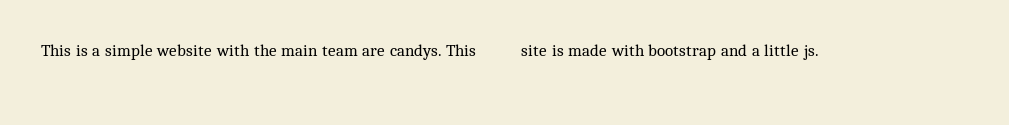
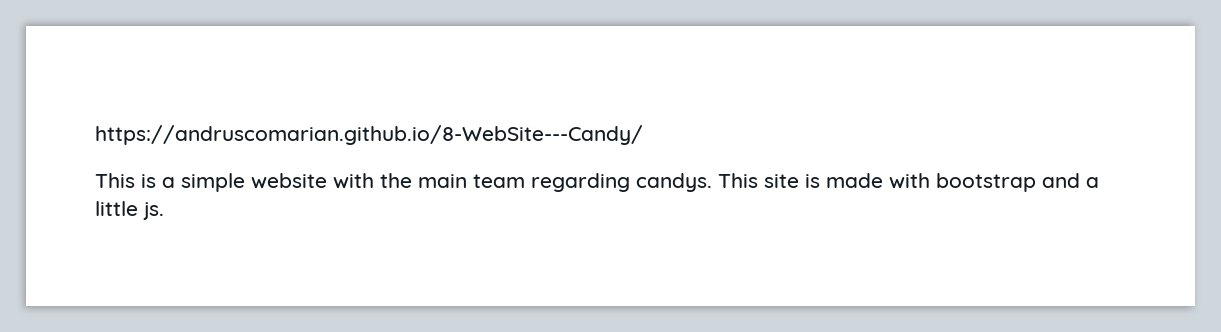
+ https://andruscomarian.github.io/8-WebSite---Candy/
- This is a simple website with the main team are candys.
+ This is a simple website with the main team regarding candys.

